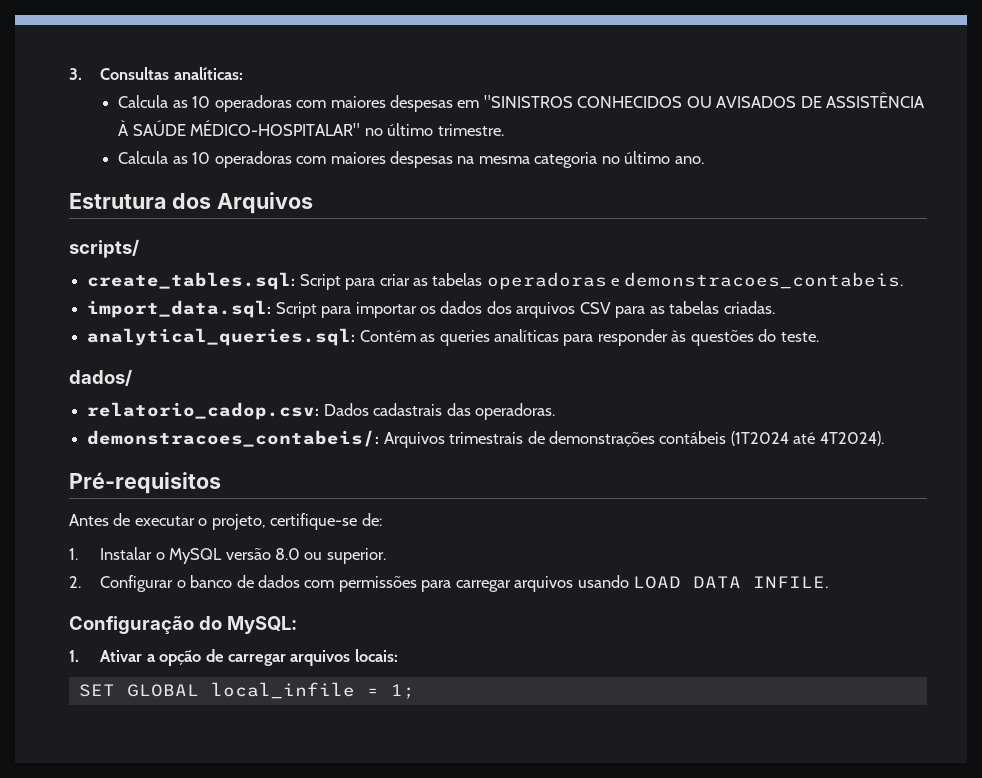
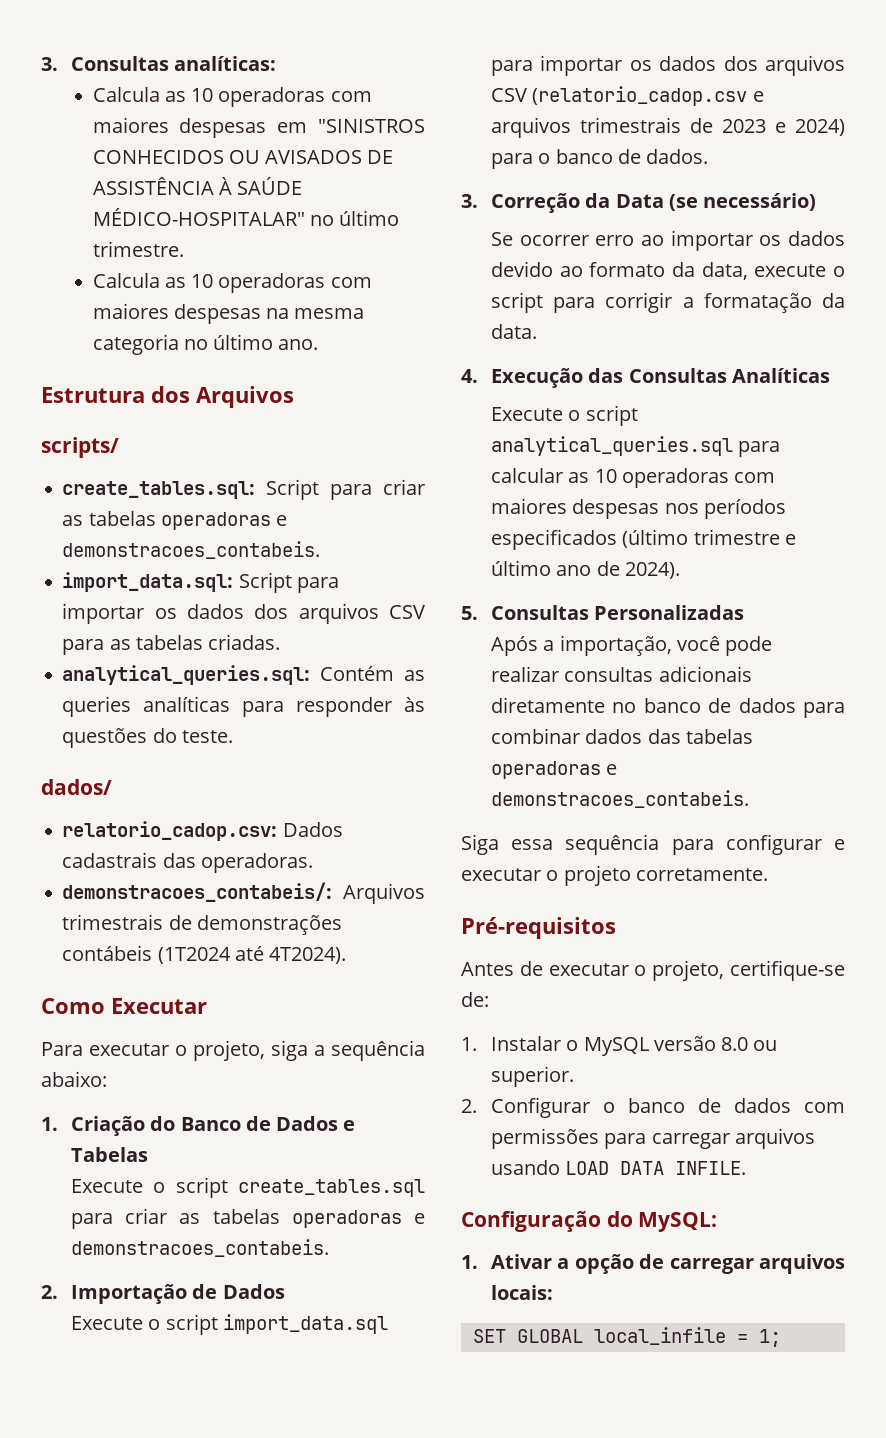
+ Como Executar
+ Para executar o projeto, siga a sequência abaixo:
+ 1. Criação do Banco de Dados e Tabelas
+ Execute o script create_tables.sql para criar as tabelas operadoras e demonstracoes_contabeis.
+ 2. Importação de Dados
+ Execute o script import_data.sql para importar os dados dos arquivos CSV (relatorio_cadop.csv e arquivos trimestrais de 2023 e 2024) para o banco de dados.
+ 3. Correção da Data (se necessário)
+ Se ocorrer erro ao importar os dados devido ao formato da data, execute o script para corrigir a formatação da data.
+ 4. Execução das Consultas Analíticas
+ Execute o script analytical_queries.sql para calcular as 10 operadoras com maiores despesas nos períodos especificados (último trimestre e último ano de 2024).
+ 5. Consultas Personalizadas
+ Após a importação, você pode realizar consultas adicionais diretamente no banco de dados para combinar dados das tabelas operadoras e demonstracoes_contabeis.
+ Siga essa sequência para configurar e executar o projeto corretamente.

